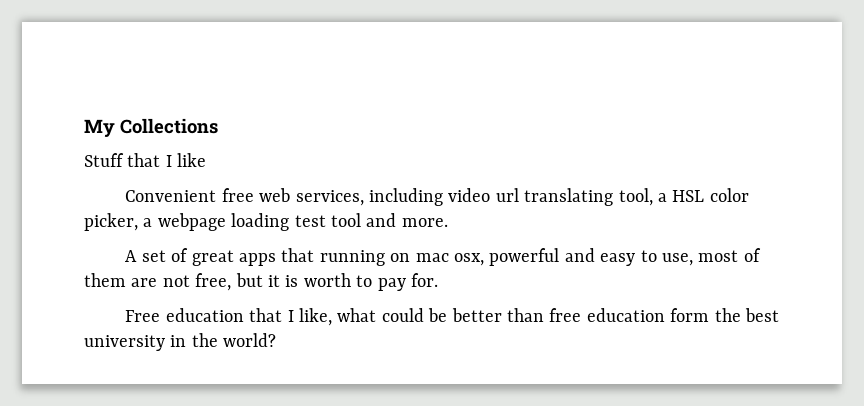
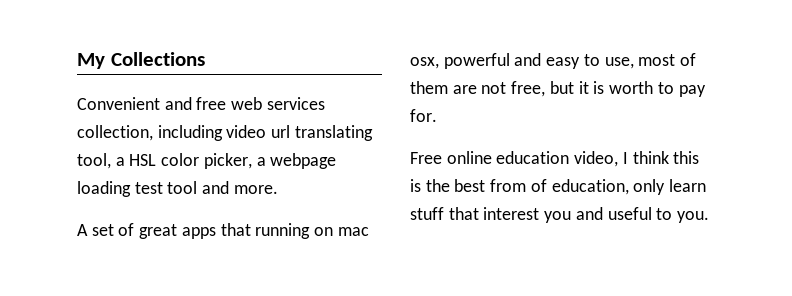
- Stuff that I like
- Convenient free web services, including video url translating tool, a HSL color picker, a webpage loading test tool and more.
+ Convenient and free web services collection, including video url translating tool, a HSL color picker, a webpage loading test tool and more.
- Free education that I like, what could be better than free education form the best university in the world?
+ Free online education video, I think this is the best from of education, only learn stuff that interest you and useful to you.

